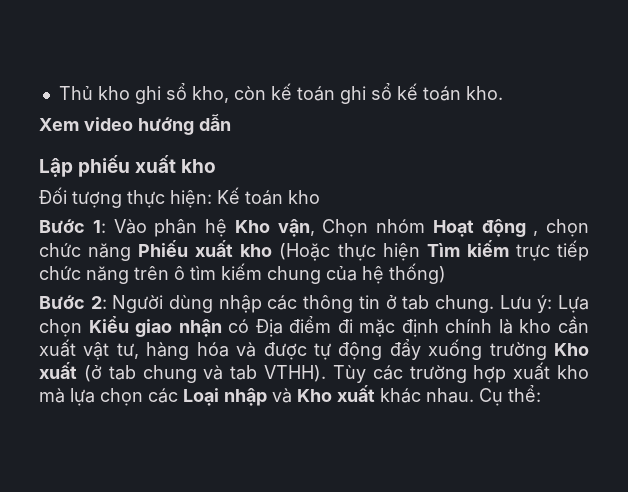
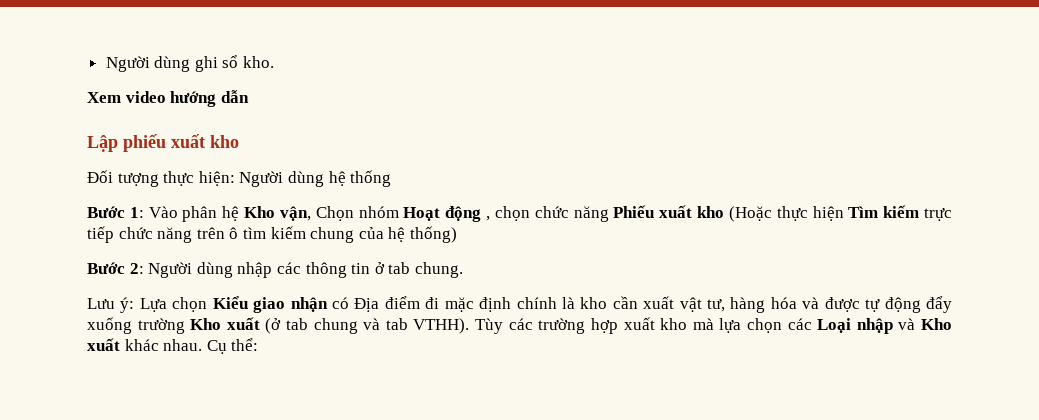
- Thủ kho ghi sổ kho, còn kế toán ghi sổ kế toán kho.
+ Người dùng ghi sổ kho.
- Đối tượng thực hiện: Kế toán kho
+ Đối tượng thực hiện: Người dùng hệ thống
- Bước 2: Người dùng nhập các thông tin ở tab chung. Lưu ý: Lựa chọn Kiểu giao nhận có Địa điểm đi mặc định chính là kho cần xuất vật tư, hàng hóa và được tự động đẩy xuống trường Kho xuất (ở tab chung và tab VTHH).
+ Bước 2: Người dùng nhập các thông tin ở tab chung.
+ Lưu ý: Lựa chọn Kiểu giao nhận có Địa điểm đi mặc định chính là kho cần xuất vật tư, hàng hóa và được tự động đẩy xuống trường Kho xuất (ở tab chung và tab VTHH).

